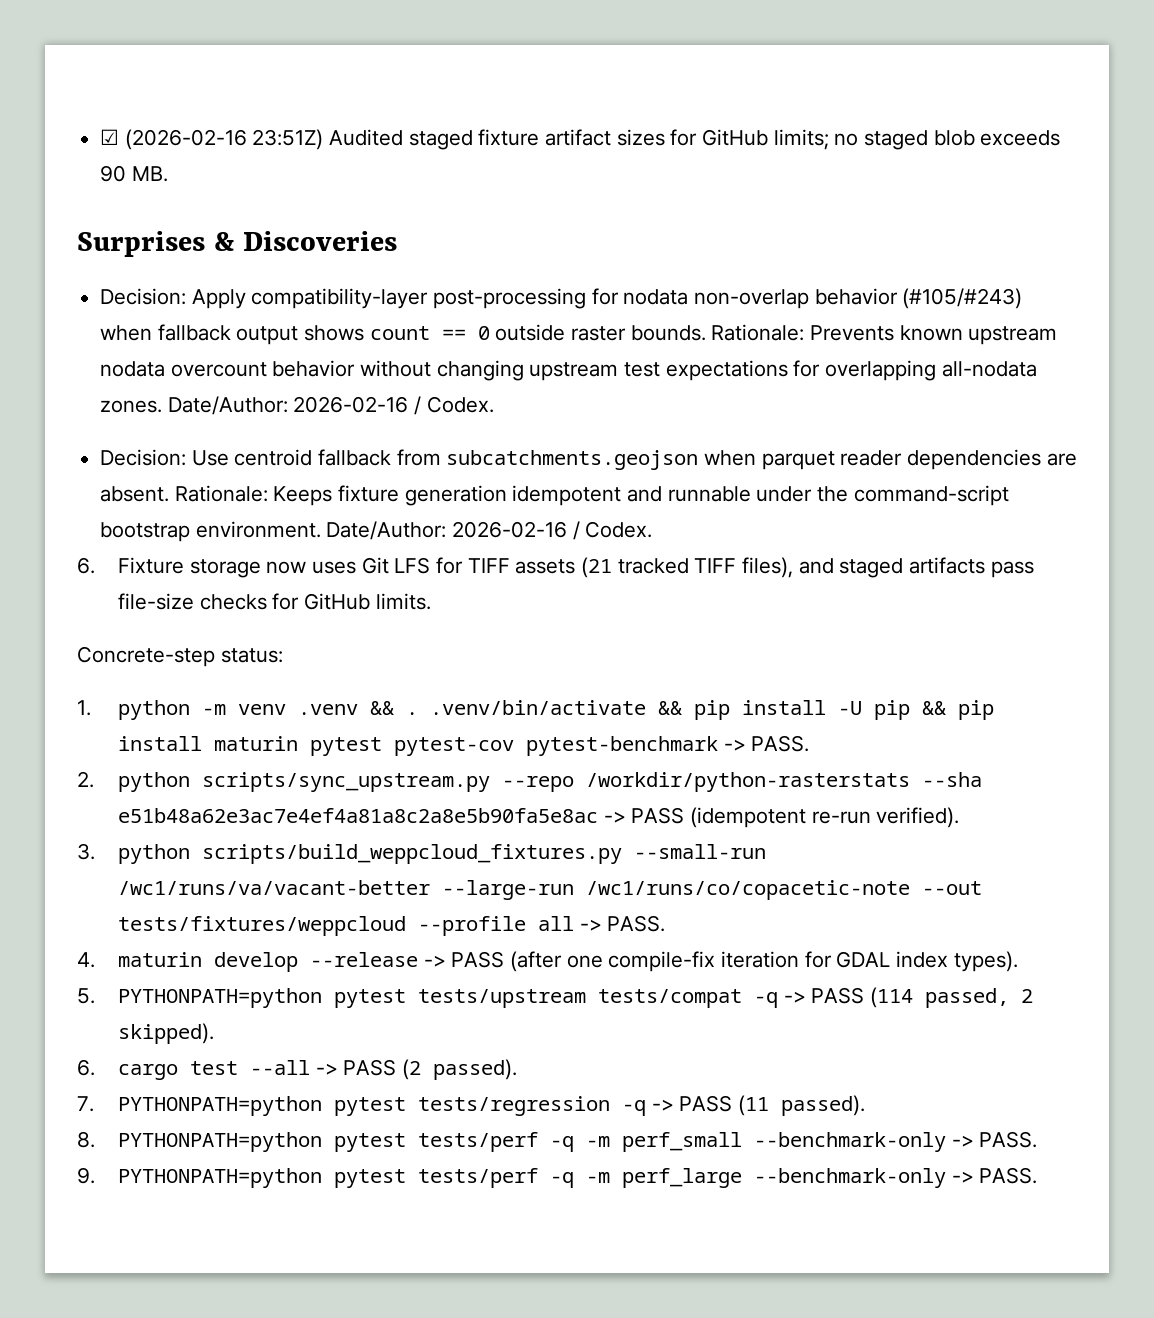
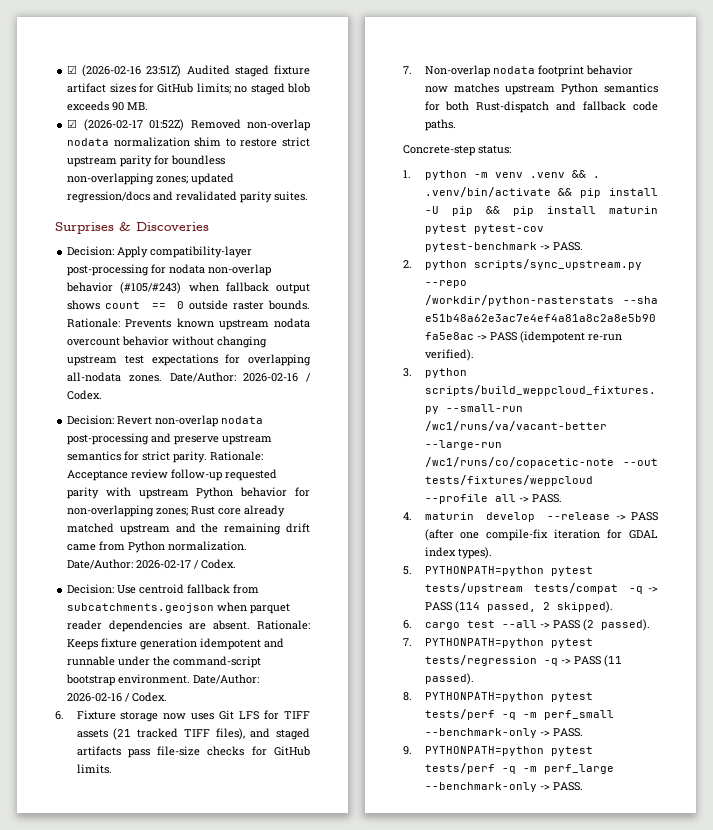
+ ☑ (2026-02-17 01:52Z) Removed non-overlap nodata normalization shim to restore strict upstream parity for boundless non-overlapping zones; updated regression/docs and revalidated parity suites.
+ Decision: Revert non-overlap nodata post-processing and preserve upstream semantics for strict parity. Rationale: Acceptance review follow-up requested parity with upstream Python behavior for non-overlapping zones; Rust core already matched upstream and the remaining drift came from Python normalization. Date/Author: 2026-02-17 / Codex.
+ 7. Non-overlap nodata footprint behavior now matches upstream Python semantics for both Rust-dispatch and fallback code paths.

